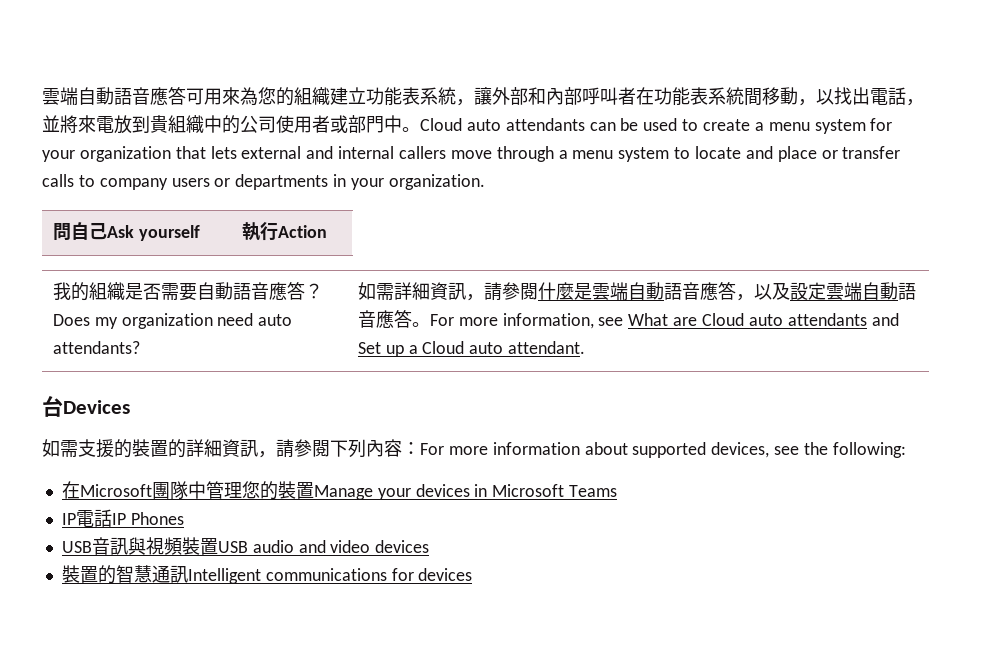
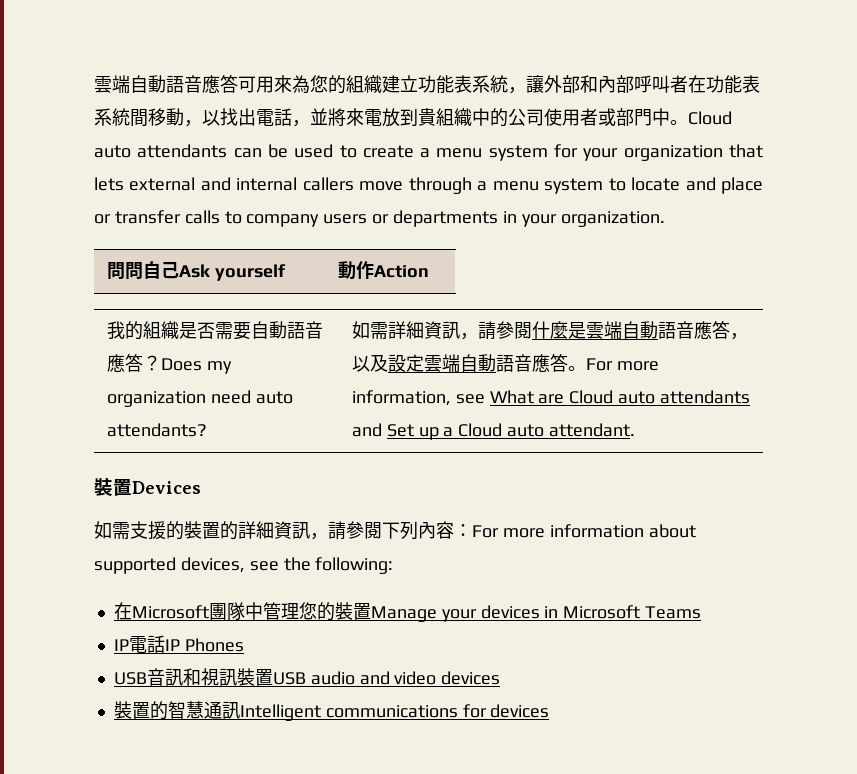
- 問自己Ask yourself | 執行Action
+ 問問自己Ask yourself | 動作Action
- 台Devices
+ 裝置Devices
- USB音訊與視頻裝置USB audio and video devices
+ USB音訊和視訊裝置USB audio and video devices

